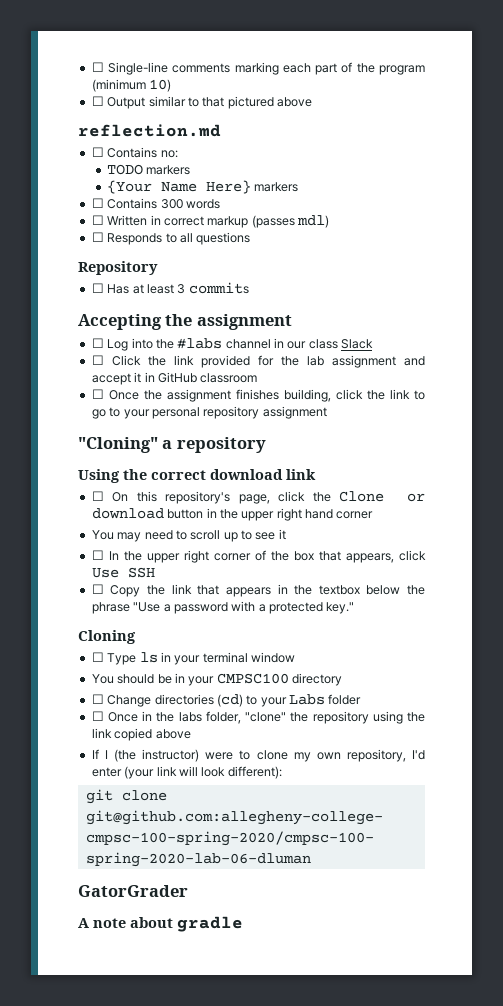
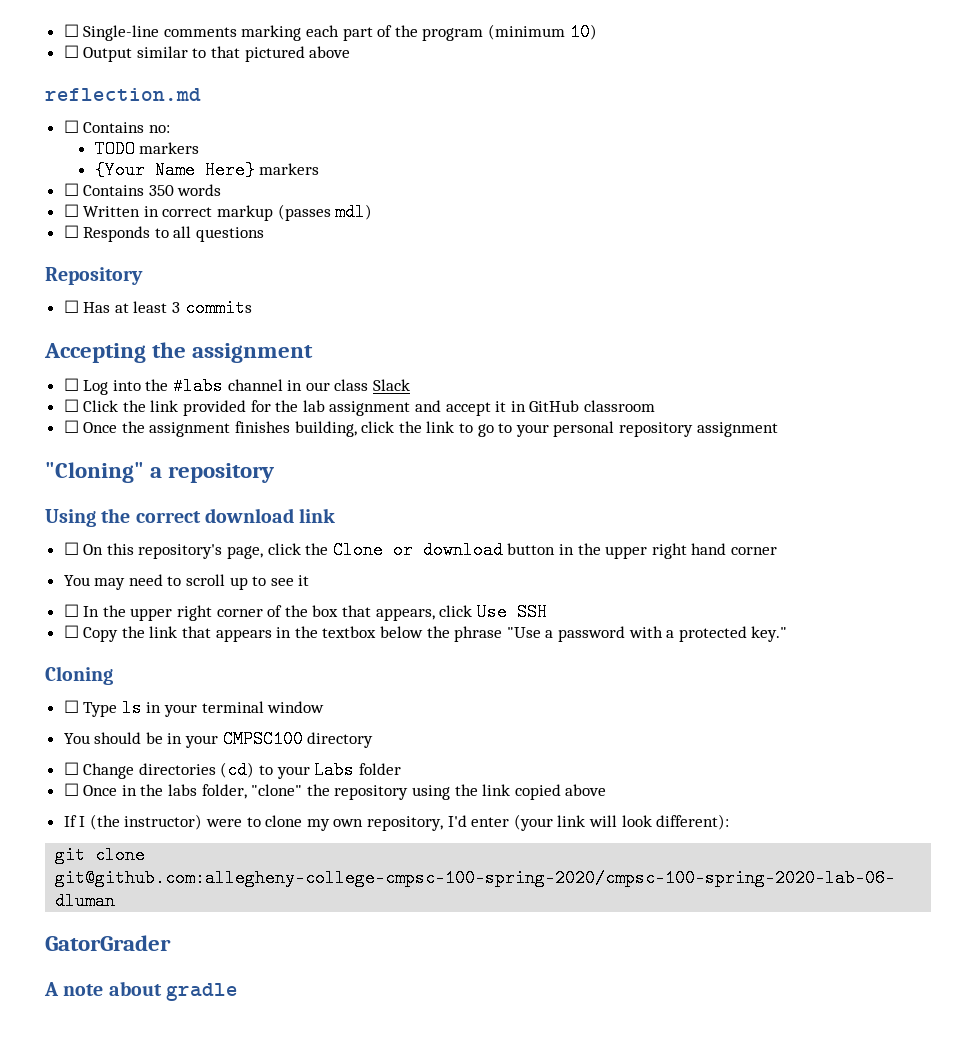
- ☐ Contains 300 words
+ ☐ Contains 350 words

